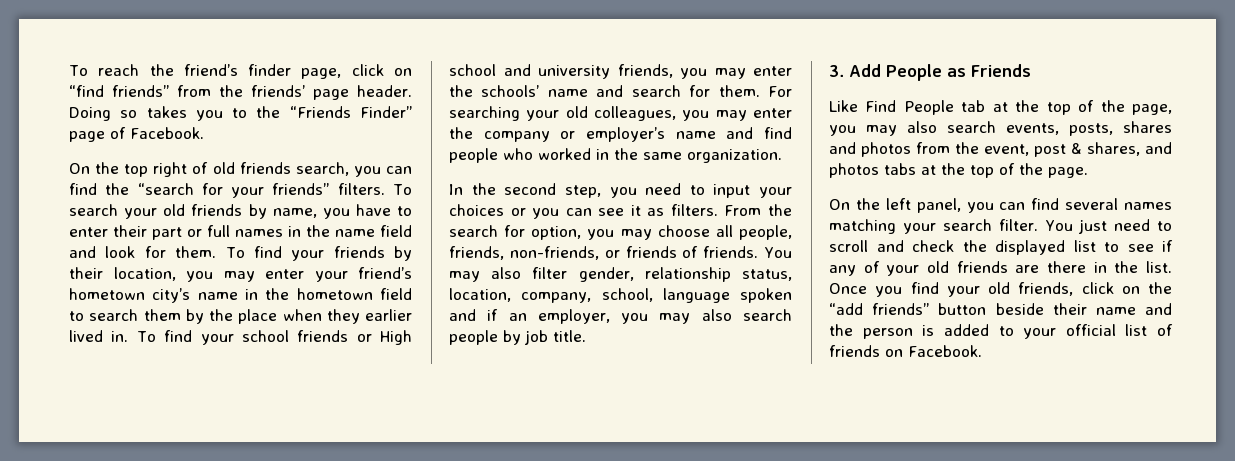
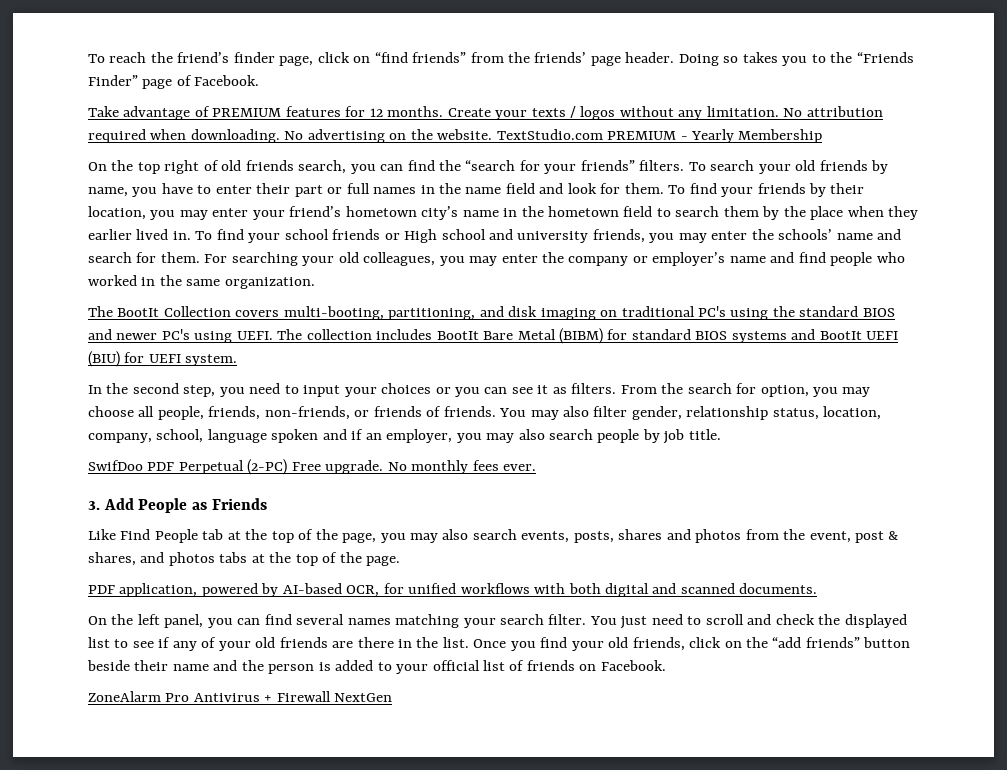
+ Take advantage of PREMIUM features for 12 months. Create your texts / logos without any limitation. No attribution required when downloading. No advertising on the website. TextStudio.com PREMIUM - Yearly Membership
+ The BootIt Collection covers multi-booting, partitioning, and disk imaging on traditional PC's using the standard BIOS and newer PC's using UEFI. The collection includes BootIt Bare Metal (BIBM) for standard BIOS systems and BootIt UEFI (BIU) for UEFI system.
+ SwifDoo PDF Perpetual (2-PC) Free upgrade. No monthly fees ever.
+ PDF application, powered by AI-based OCR, for unified workflows with both digital and scanned documents.
+ ZoneAlarm Pro Antivirus + Firewall NextGen

